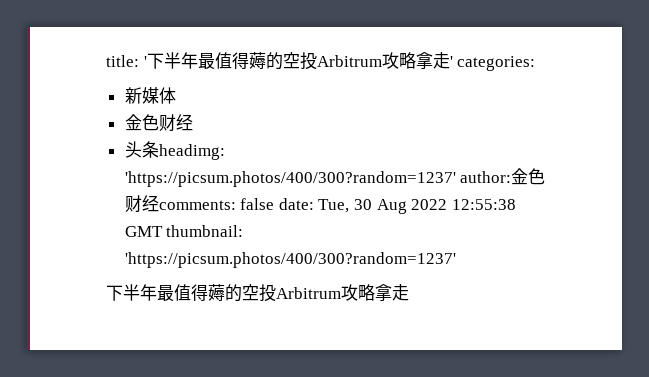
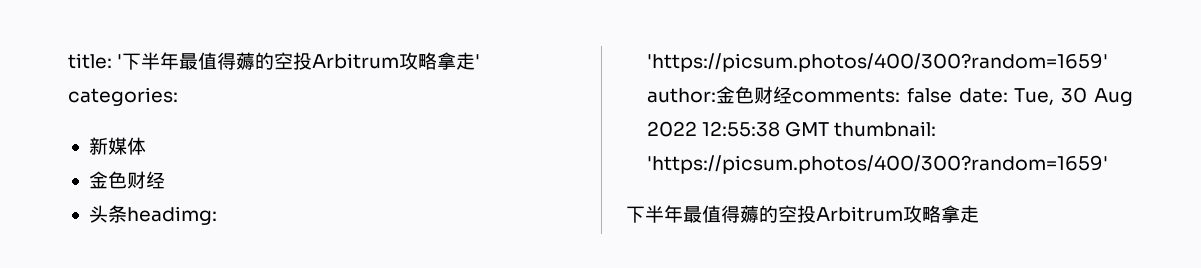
- 头条headimg: 'https://picsum.photos/400/300?random=1237' author:金色财经comments: false date: Tue, 30 Aug 2022 12:55:38 GMT thumbnail: 'https://picsum.photos/400/300?random=1237'
+ 头条headimg: 'https://picsum.photos/400/300?random=1659' author:金色财经comments: false date: Tue, 30 Aug 2022 12:55:38 GMT thumbnail: 'https://picsum.photos/400/300?random=1659'

